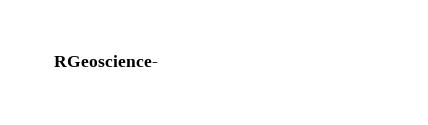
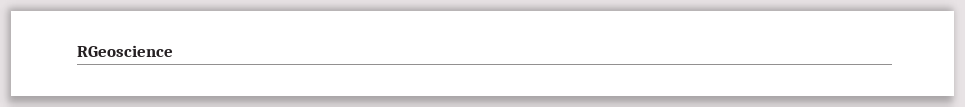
- RGeoscience-
+ RGeoscience

